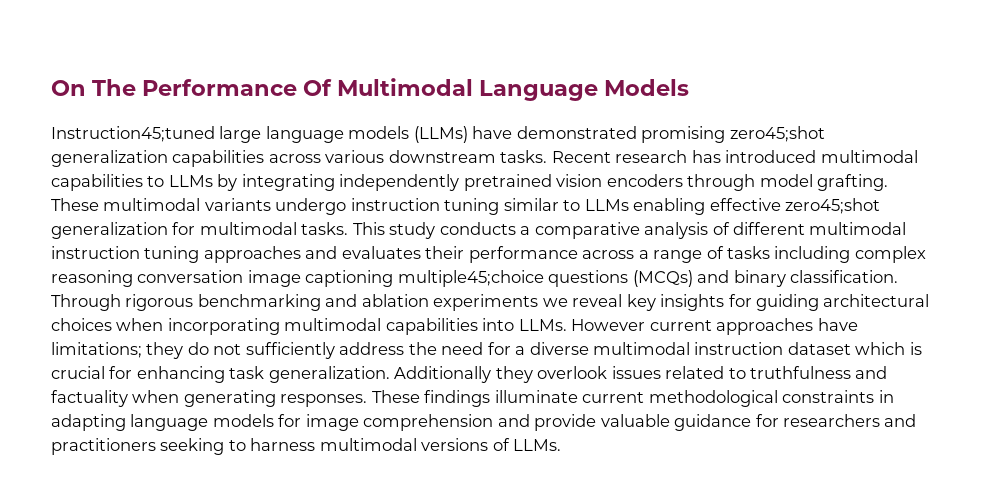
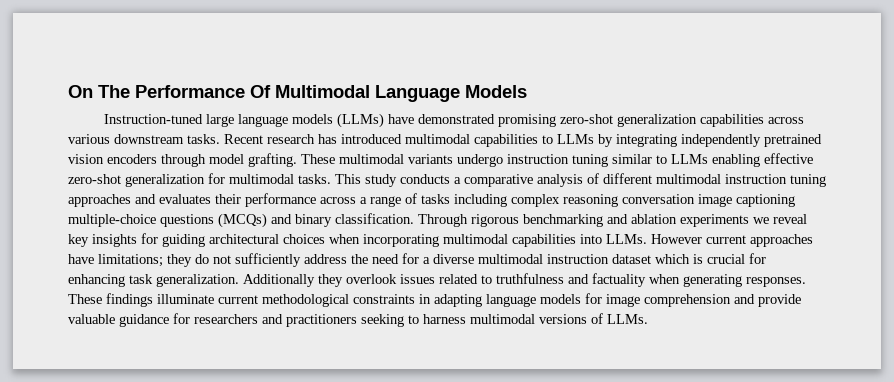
- Instruction45;tuned large language models (LLMs) have demonstrated promising zero45;shot generalization capabilities across various downstream tasks.
+ Instruction-tuned large language models (LLMs) have demonstrated promising zero-shot generalization capabilities across various downstream tasks.
- These multimodal variants undergo instruction tuning similar to LLMs enabling effective zero45;shot generalization for multimodal tasks.
+ These multimodal variants undergo instruction tuning similar to LLMs enabling effective zero-shot generalization for multimodal tasks.
- This study conducts a comparative analysis of different multimodal instruction tuning approaches and evaluates their performance across a range of tasks including complex reasoning conversation image captioning multiple45;choice questions (MCQs) and binary classification.
+ This study conducts a comparative analysis of different multimodal instruction tuning approaches and evaluates their performance across a range of tasks including complex reasoning conversation image captioning multiple-choice questions (MCQs) and binary classification.

